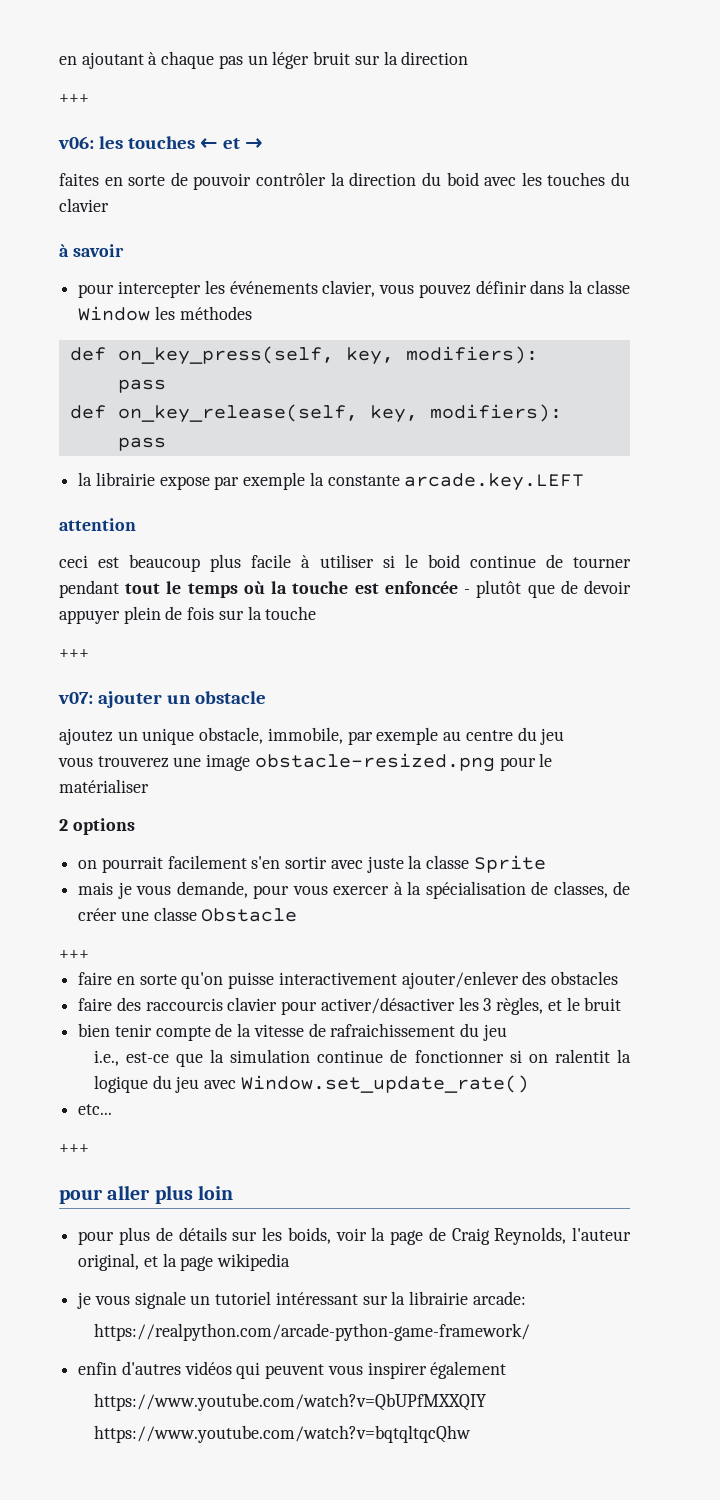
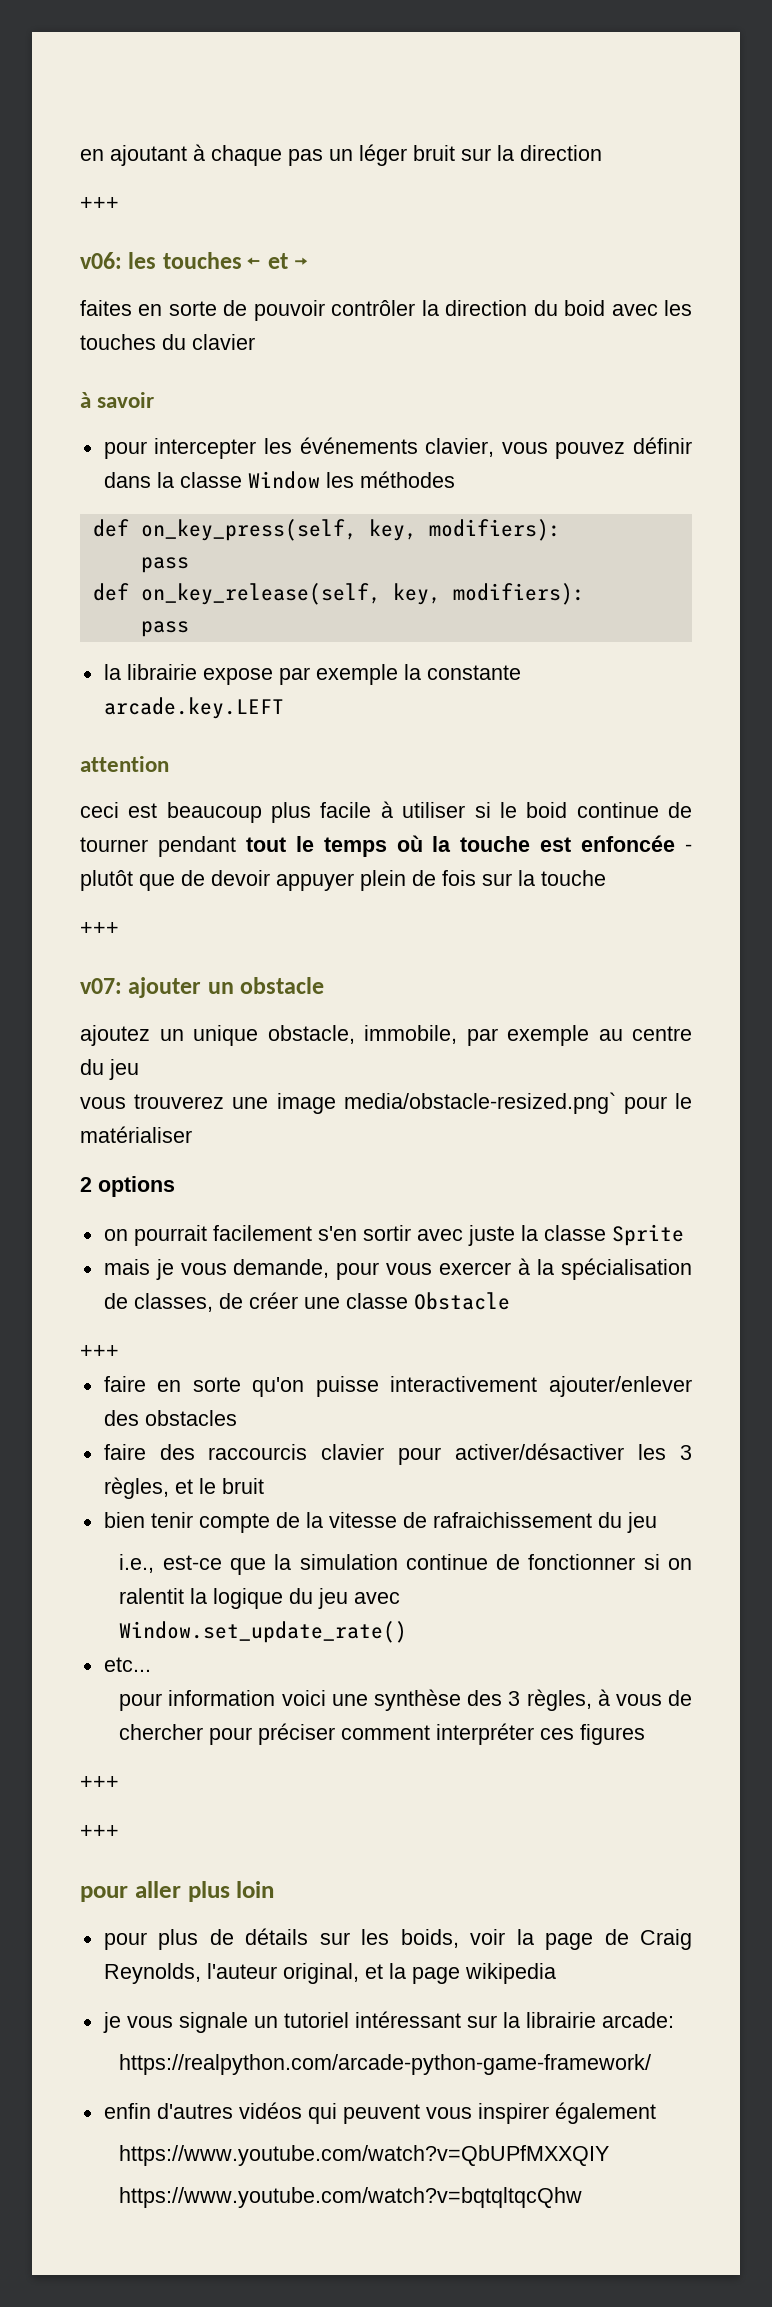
- vous trouverez une image obstacle-resized.png pour le matérialiser
+ vous trouverez une image media/obstacle-resized.png` pour le matérialiser
+ pour information voici une synthèse des 3 règles, à vous de chercher pour préciser comment interpréter ces figures
+ +++

